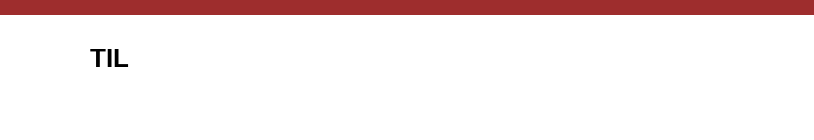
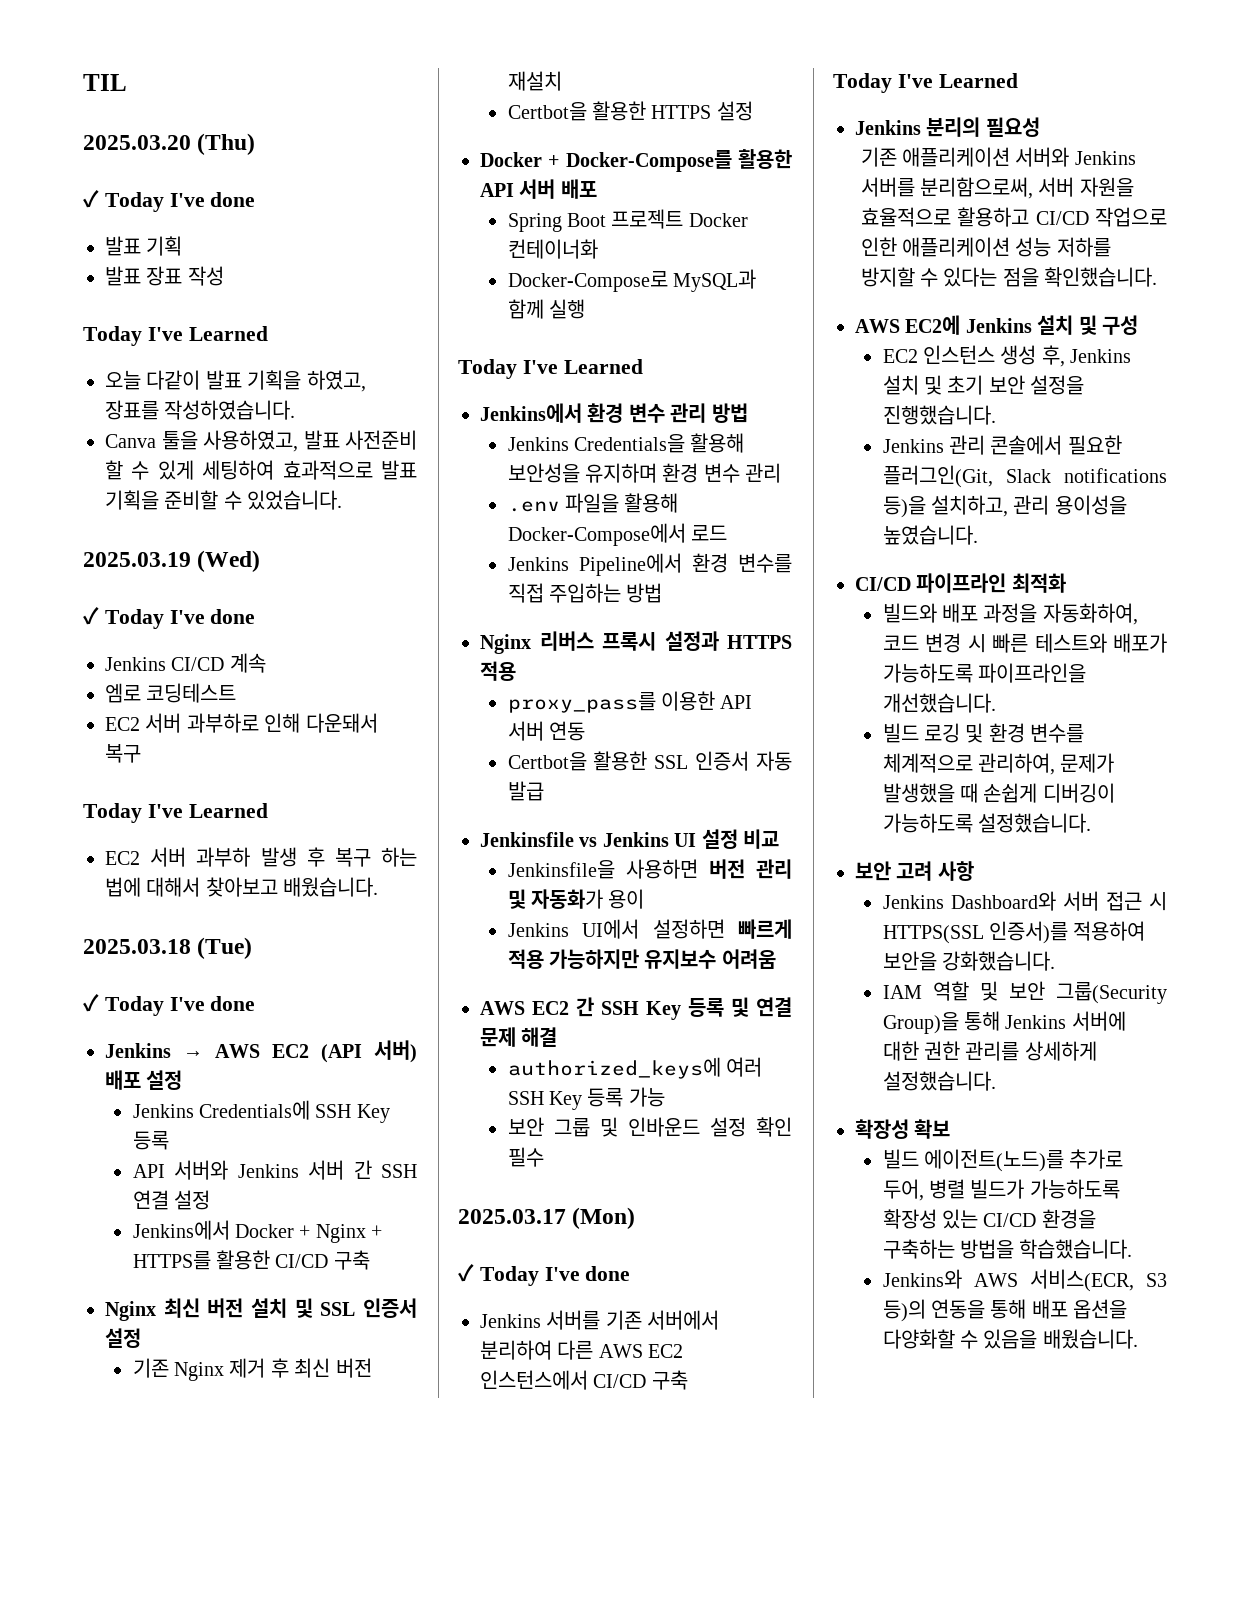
+ 2025.03.20 (Thu)
+ ✓ Today I've done
+ 발표 기획
+ 발표 장표 작성
+ Today I've Learned
+ 오늘 다같이 발표 기획을 하였고, 장표를 작성하였습니다.
+ Canva 툴을 사용하였고, 발표 사전준비 할 수 있게 세팅하여 효과적으로 발표 기획을 준비할 수 있었습니다.
+ 2025.03.19 (Wed)
+ ✓ Today I've done
+ Jenkins CI/CD 계속
+ 엠로 코딩테스트
+ EC2 서버 과부하로 인해 다운돼서 복구
+ Today I've Learned
+ EC2 서버 과부하 발생 후 복구 하는 법에 대해서 찾아보고 배웠습니다.
+ 2025.03.18 (Tue)
+ ✓ Today I've done
+ Jenkins → AWS EC2 (API 서버) 배포 설정
+ Jenkins Credentials에 SSH Key 등록
+ API 서버와 Jenkins 서버 간 SSH 연결 설정
+ Jenkins에서 Docker + Nginx + HTTPS를 활용한 CI/CD 구축
+ Nginx 최신 버전 설치 및 SSL 인증서 설정
+ 기존 Nginx 제거 후 최신 버전 재설치
+ Certbot을 활용한 HTTPS 설정
+ Docker + Docker-Compose를 활용한 API 서버 배포
+ Spring Boot 프로젝트 Docker 컨테이너화
+ Docker-Compose로 MySQL과 함께 실행
+ Today I've Learned
+ Jenkins에서 환경 변수 관리 방법
+ Jenkins Credentials을 활용해 보안성을 유지하며 환경 변수 관리
+ .env 파일을 활용해 Docker-Compose에서 로드
+ Jenkins Pipeline에서 환경 변수를 직접 주입하는 방법
+ Nginx 리버스 프록시 설정과 HTTPS 적용
+ proxy_pass를 이용한 API 서버 연동
+ Certbot을 활용한 SSL 인증서 자동 발급
+ Jenkinsfile vs Jenkins UI 설정 비교
+ Jenkinsfile을 사용하면 버전 관리 및 자동화가 용이
+ Jenkins UI에서 설정하면 빠르게 적용 가능하지만 유지보수 어려움
+ AWS EC2 간 SSH Key 등록 및 연결 문제 해결
+ authorized_keys에 여러 SSH Key 등록 가능
+ 보안 그룹 및 인바운드 설정 확인 필수
+ 2025.03.17 (Mon)
+ ✓ Today I've done
+ Jenkins 서버를 기존 서버에서 분리하여 다른 AWS EC2 인스턴스에서 CI/CD 구축
+ Today I've Learned
+ Jenkins 분리의 필요성
+ 기존 애플리케이션 서버와 Jenkins 서버를 분리함으로써, 서버 자원을 효율적으로 활용하고 CI/CD 작업으로 인한 애플리케이션 성능 저하를 방지할 수 있다는 점을 확인했습니다.
+ AWS EC2에 Jenkins 설치 및 구성
+ EC2 인스턴스 생성 후, Jenkins 설치 및 초기 보안 설정을 진행했습니다.
+ Jenkins 관리 콘솔에서 필요한 플러그인(Git, Slack notifications 등)을 설치하고, 관리 용이성을 높였습니다.
+ CI/CD 파이프라인 최적화
+ 빌드와 배포 과정을 자동화하여, 코드 변경 시 빠른 테스트와 배포가 가능하도록 파이프라인을 개선했습니다.
+ 빌드 로깅 및 환경 변수를 체계적으로 관리하여, 문제가 발생했을 때 손쉽게 디버깅이 가능하도록 설정했습니다.
+ 보안 고려 사항
+ Jenkins Dashboard와 서버 접근 시 HTTPS(SSL 인증서)를 적용하여 보안을 강화했습니다.
+ IAM 역할 및 보안 그룹(Security Group)을 통해 Jenkins 서버에 대한 권한 관리를 상세하게 설정했습니다.
+ 확장성 확보
+ 빌드 에이전트(노드)를 추가로 두어, 병렬 빌드가 가능하도록 확장성 있는 CI/CD 환경을 구축하는 방법을 학습했습니다.
+ Jenkins와 AWS 서비스(ECR, S3 등)의 연동을 통해 배포 옵션을 다양화할 수 있음을 배웠습니다.

